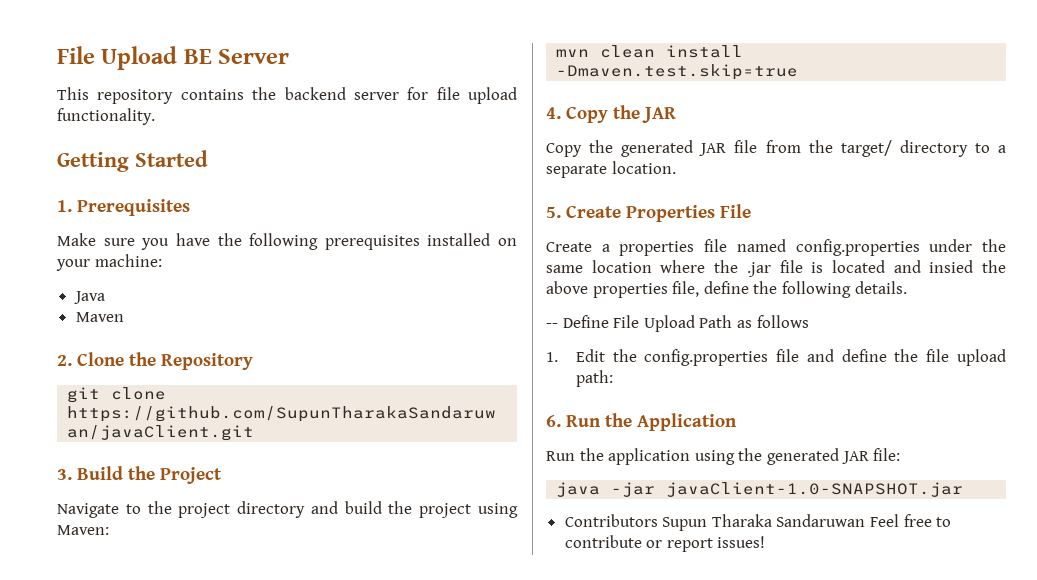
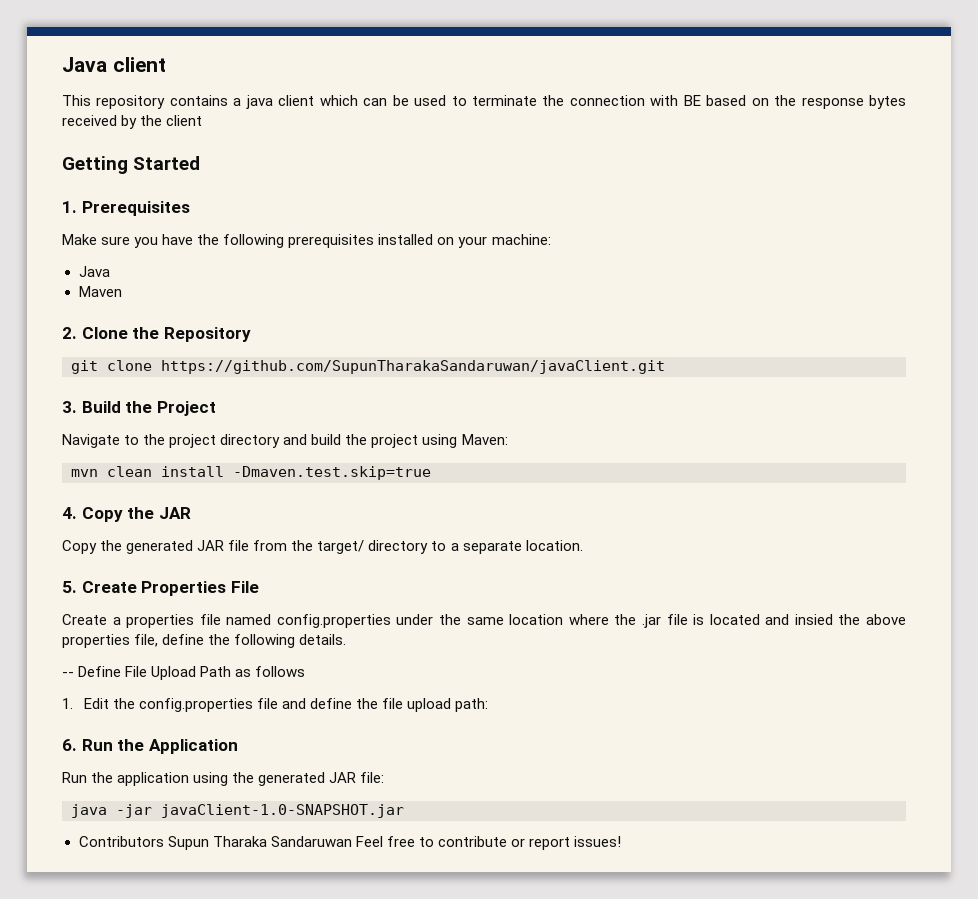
- File Upload BE Server
+ Java client
- This repository contains the backend server for file upload functionality.
+ This repository contains a java client which can be used to terminate the connection with BE based on the response bytes received by the client

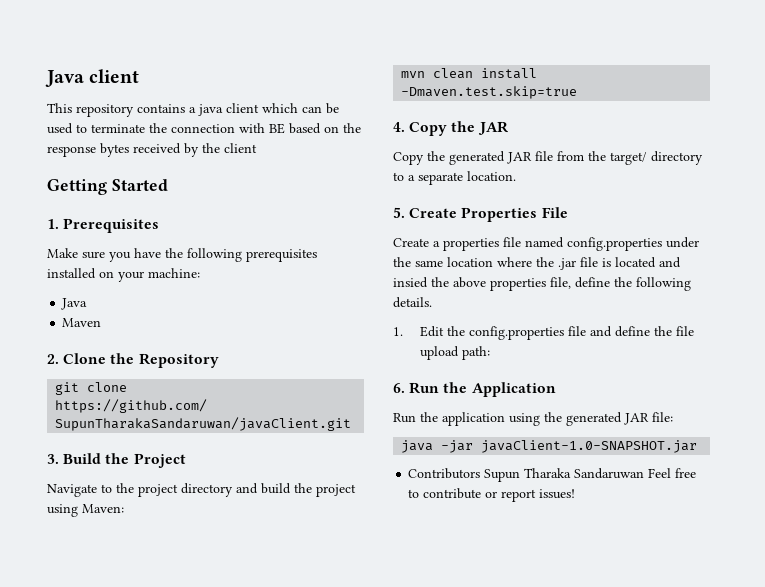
- -- Define File Upload Path as follows

